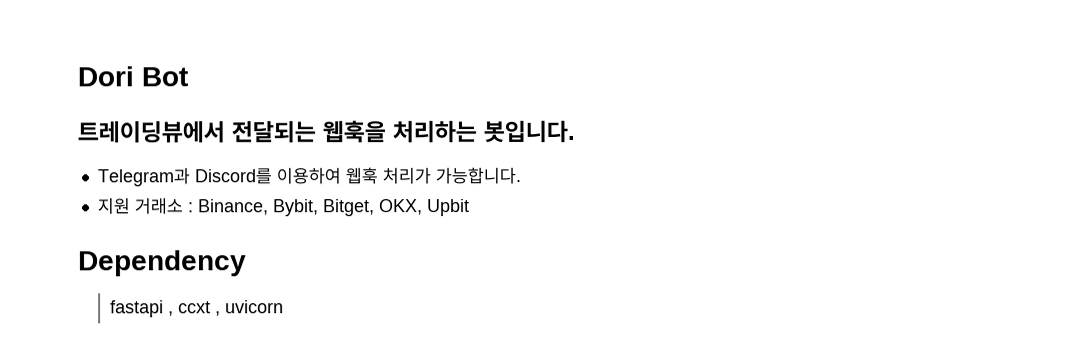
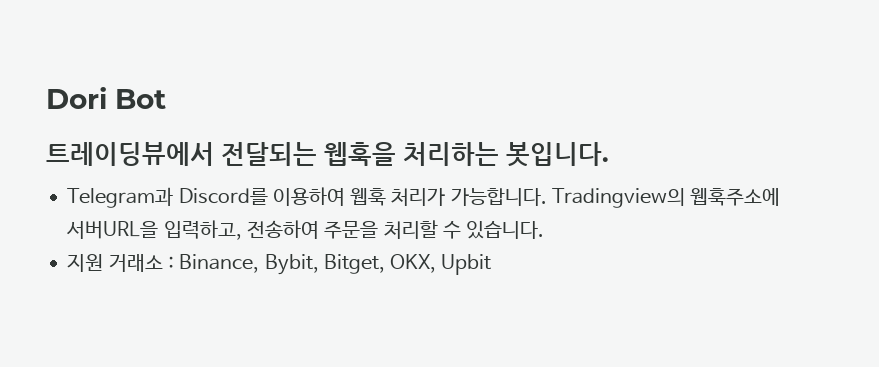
+ Tradingview의 웹훅주소에 서버URL을 입력하고, 전송하여 주문을 처리할 수 있습니다.
- Dependency
- fastapi , ccxt , uvicorn

